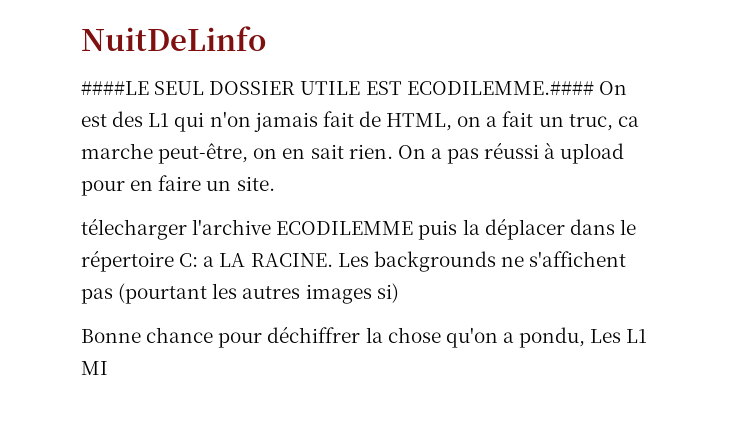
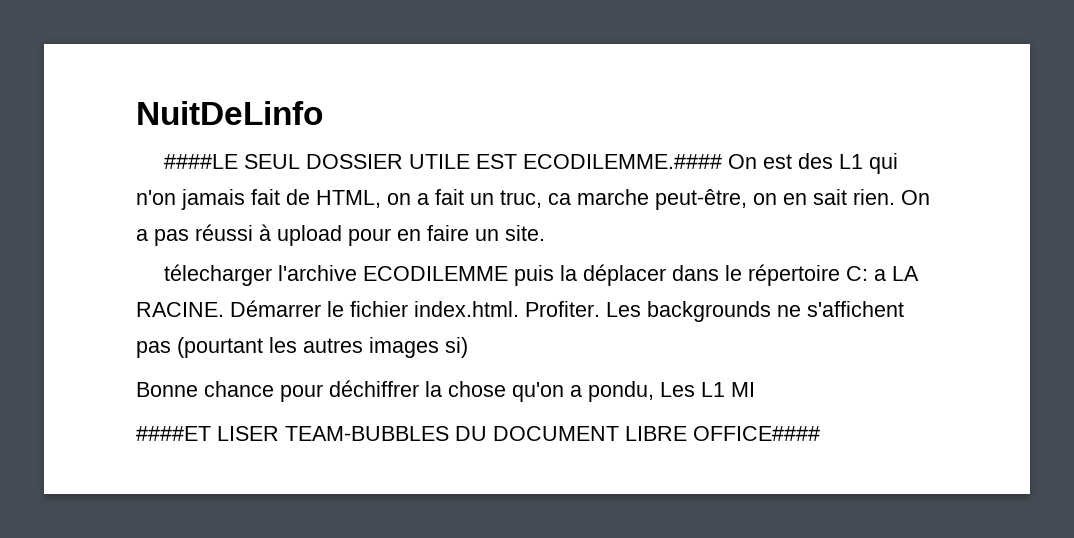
+ Démarrer le fichier index.html. Profiter.
+ ####ET LISER TEAM-BUBBLES DU DOCUMENT LIBRE OFFICE####

